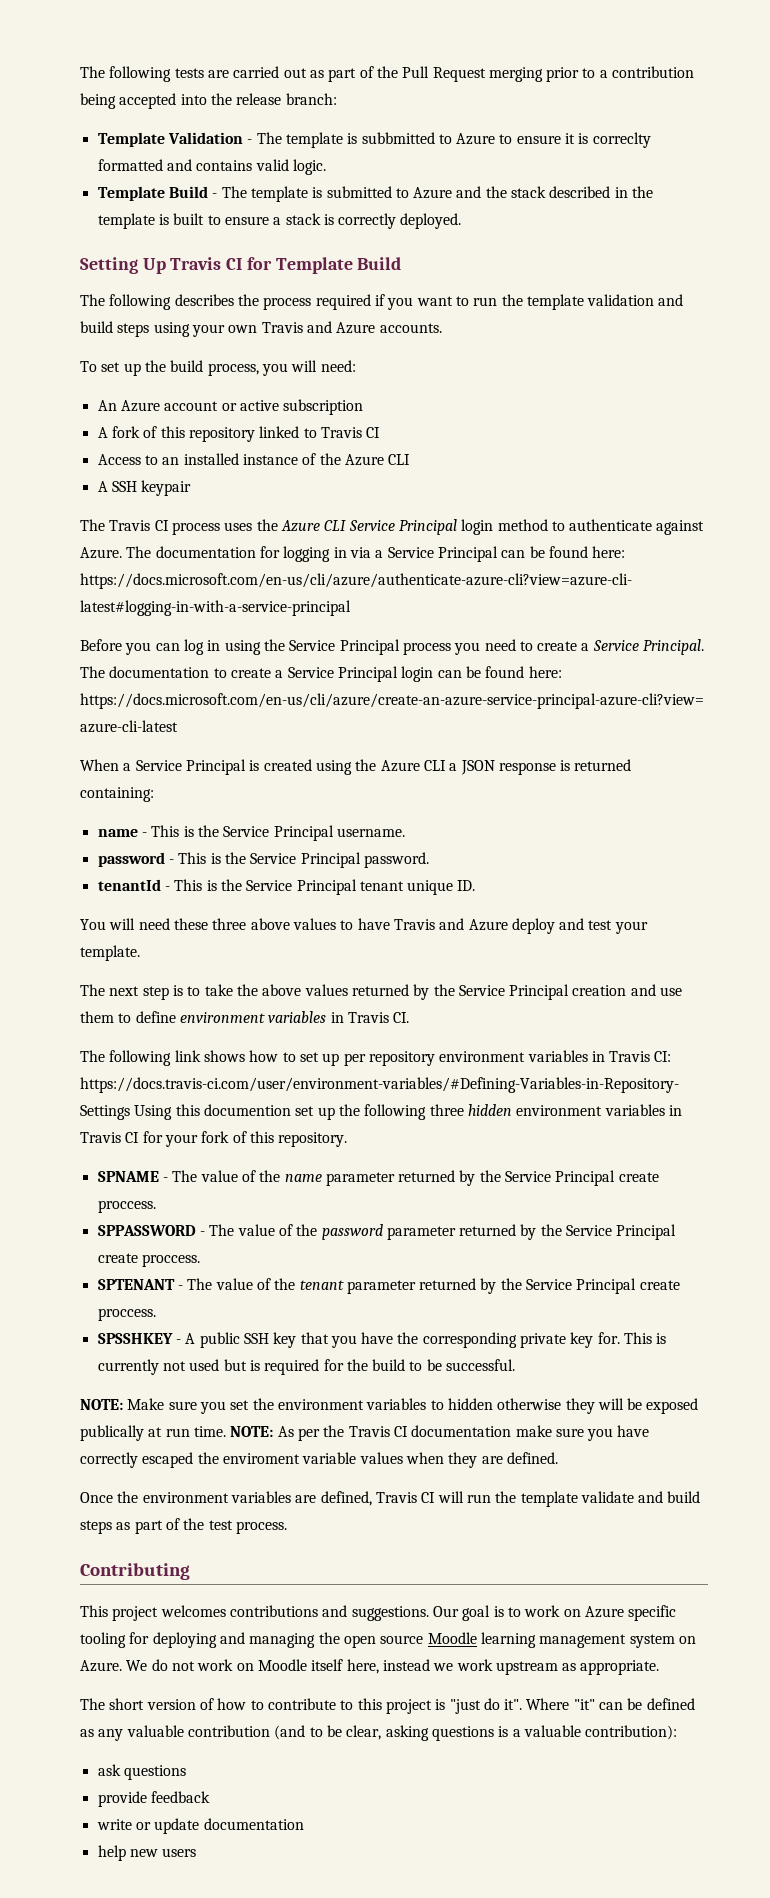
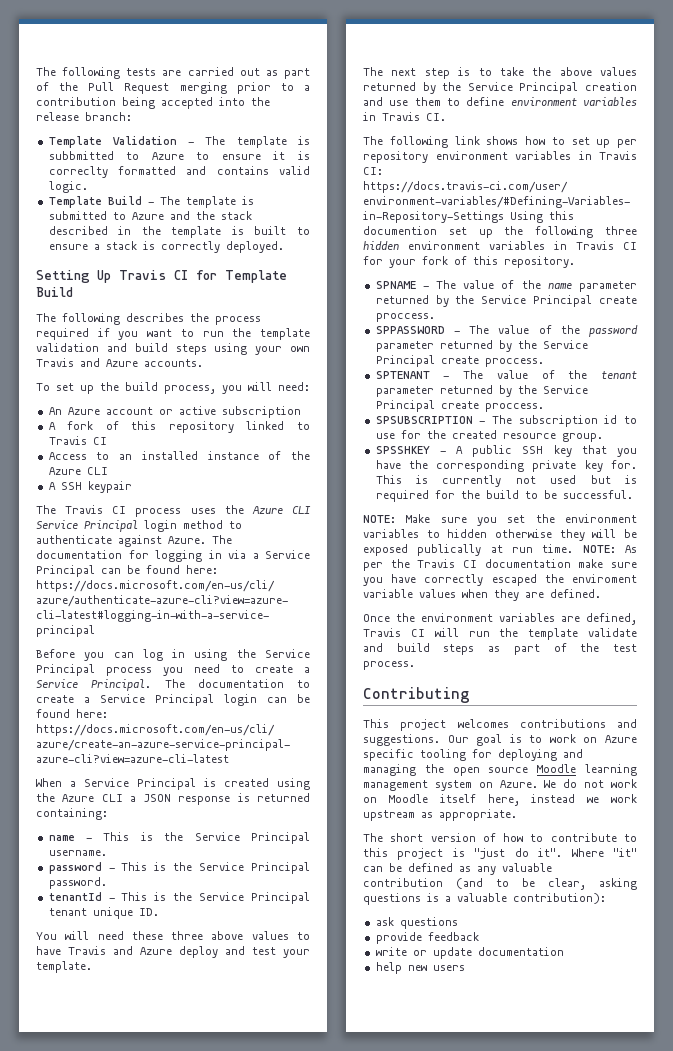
+ SPSUBSCRIPTION - The subscription id to use for the created resource group.

